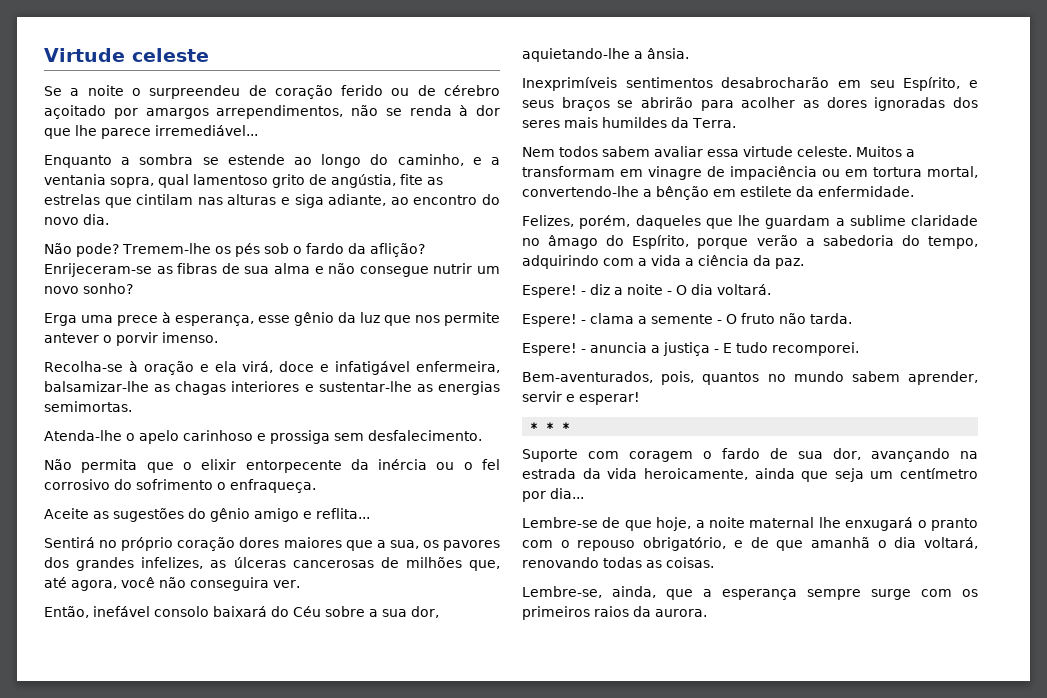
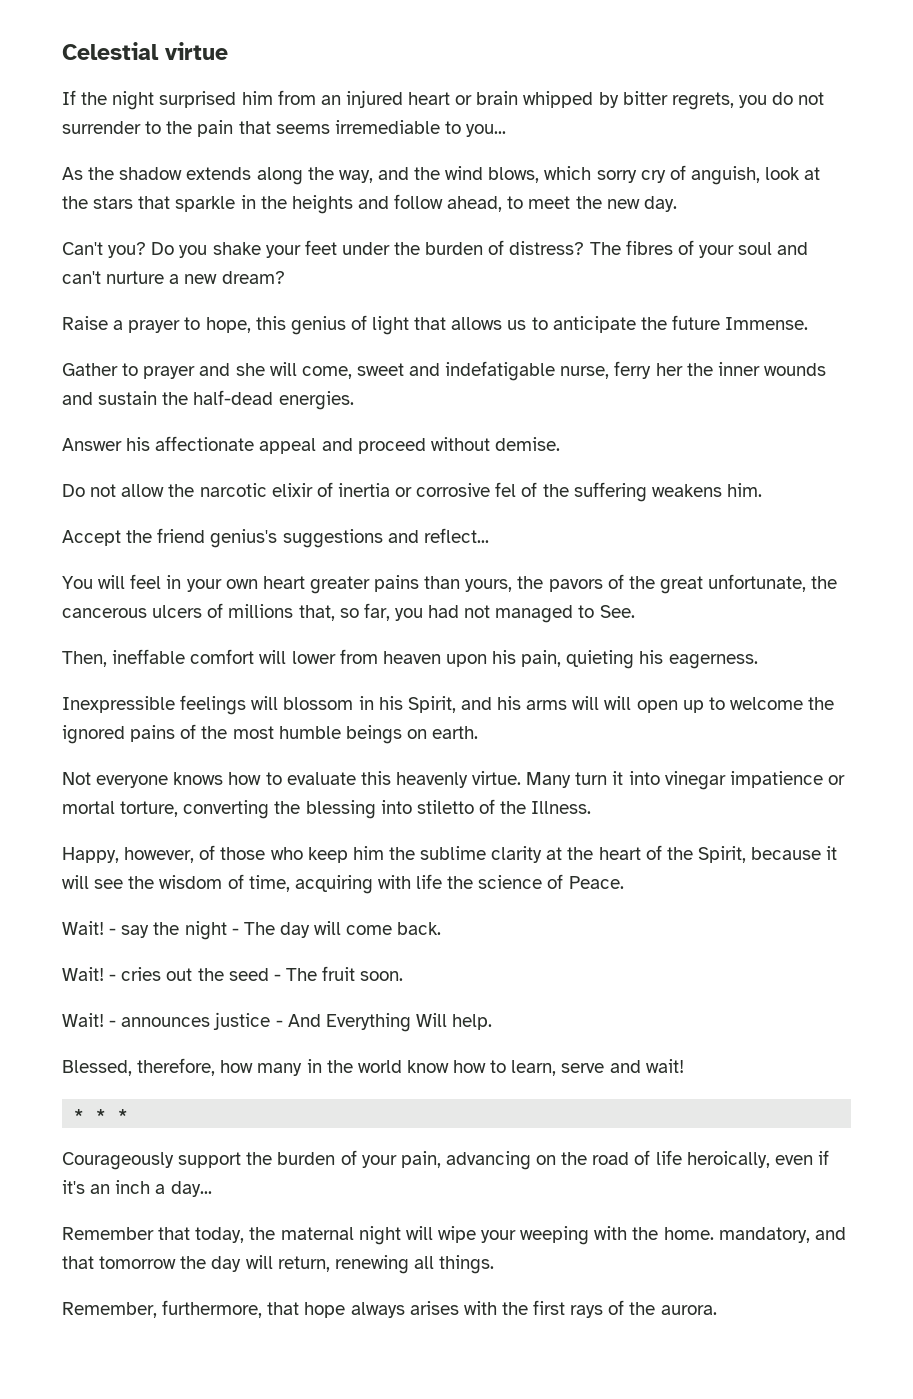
- Virtude celeste
- Se a noite o surpreendeu de coração ferido ou de cérebro açoitado por amargos arrependimentos, não se renda à dor que lhe parece irremediável...
- Enquanto a sombra se estende ao longo do caminho, e a ventania sopra, qual lamentoso grito de angústia, fite as estrelas que cintilam nas alturas e siga adiante, ao encontro do novo dia.
- Não pode? Tremem-lhe os pés sob o fardo da aflição? Enrijeceram-se as fibras de sua alma e não consegue nutrir um novo sonho?
- Erga uma prece à esperança, esse gênio da luz que nos permite antever o porvir imenso.
- Recolha-se à oração e ela virá, doce e infatigável enfermeira, balsamizar-lhe as chagas interiores e sustentar-lhe as energias semimortas.
- Atenda-lhe o apelo carinhoso e prossiga sem desfalecimento.
- Não permita que o elixir entorpecente da inércia ou o fel corrosivo do sofrimento o enfraqueça.
- Aceite as sugestões do gênio amigo e reflita...
- Sentirá no próprio coração dores maiores que a sua, os pavores dos grandes infelizes, as úlceras cancerosas de milhões que, até agora, você não conseguira ver.
- Então, inefável consolo baixará do Céu sobre a sua dor, aquietando-lhe a ânsia.
- Inexprimíveis sentimentos desabrocharão em seu Espírito, e seus braços se abrirão para acolher as dores ignoradas dos seres mais humildes da Terra.
- Nem todos sabem avaliar essa virtude celeste. Muitos a transformam em vinagre de impaciência ou em tortura mortal, convertendo-lhe a bênção em estilete da enfermidade.
- Felizes, porém, daqueles que lhe guardam a sublime claridade no âmago do Espírito, porque verão a sabedoria do tempo, adquirindo com a vida a ciência da paz.
- Espere! - diz a noite - O dia voltará.
- Espere! - clama a semente - O fruto não tarda.
- Espere! - anuncia a justiça - E tudo recomporei.
- Bem-aventurados, pois, quantos no mundo sabem aprender, servir e esperar!
+ Celestial virtue
+ If the night surprised him from an injured heart or brain whipped by bitter regrets, you do not surrender to the pain that seems irremediable to you...
+ As the shadow extends along the way, and the wind blows, which sorry cry of anguish, look at the stars that sparkle in the heights and follow ahead, to meet the new day.
+ Can't you? Do you shake your feet under the burden of distress? The fibres of your soul and can't nurture a new dream?
+ Raise a prayer to hope, this genius of light that allows us to anticipate the future Immense.
+ Gather to prayer and she will come, sweet and indefatigable nurse, ferry her the inner wounds and sustain the half-dead energies.
+ Answer his affectionate appeal and proceed without demise.
+ Do not allow the narcotic elixir of inertia or corrosive fel of the suffering weakens him.
+ Accept the friend genius's suggestions and reflect...
+ You will feel in your own heart greater pains than yours, the pavors of the great unfortunate, the cancerous ulcers of millions that, so far, you had not managed to See.
+ Then, ineffable comfort will lower from heaven upon his pain, quieting his eagerness.
+ Inexpressible feelings will blossom in his Spirit, and his arms will will open up to welcome the ignored pains of the most humble beings on earth.
+ Not everyone knows how to evaluate this heavenly virtue. Many turn it into vinegar impatience or mortal torture, converting the blessing into stiletto of the Illness.
+ Happy, however, of those who keep him the sublime clarity at the heart of the Spirit, because it will see the wisdom of time, acquiring with life the science of Peace.
+ Wait! - say the night - The day will come back.
+ Wait! - cries out the seed - The fruit soon.
+ Wait! - announces justice - And Everything Will help.
+ Blessed, therefore, how many in the world know how to learn, serve and wait!
  * * *
- Suporte com coragem o fardo de sua dor, avançando na estrada da vida heroicamente, ainda que seja um centímetro por dia...
- Lembre-se de que hoje, a noite maternal lhe enxugará o pranto com o repouso obrigatório, e de que amanhã o dia voltará, renovando todas as coisas.
- Lembre-se, ainda, que a esperança sempre surge com os primeiros raios da aurora.
+ Courageously support the burden of your pain, advancing on the road of life heroically, even if it's an inch a day...
+ Remember that today, the maternal night will wipe your weeping with the home. mandatory, and that tomorrow the day will return, renewing all things.
+ Remember, furthermore, that hope always arises with the first rays of the aurora.

